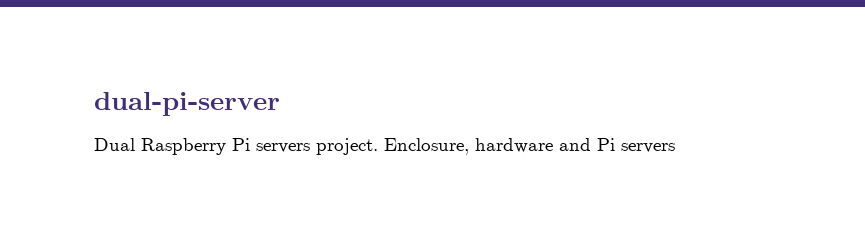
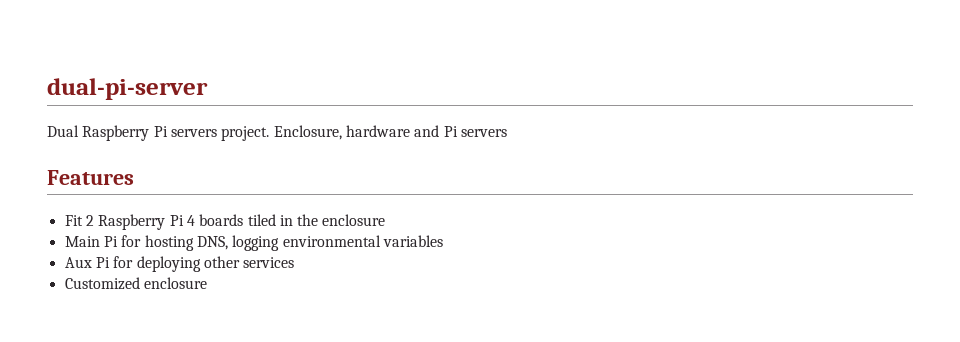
+ Features
+ Fit 2 Raspberry Pi 4 boards tiled in the enclosure
+ Main Pi for hosting DNS, logging environmental variables
+ Aux Pi for deploying other services
+ Customized enclosure

